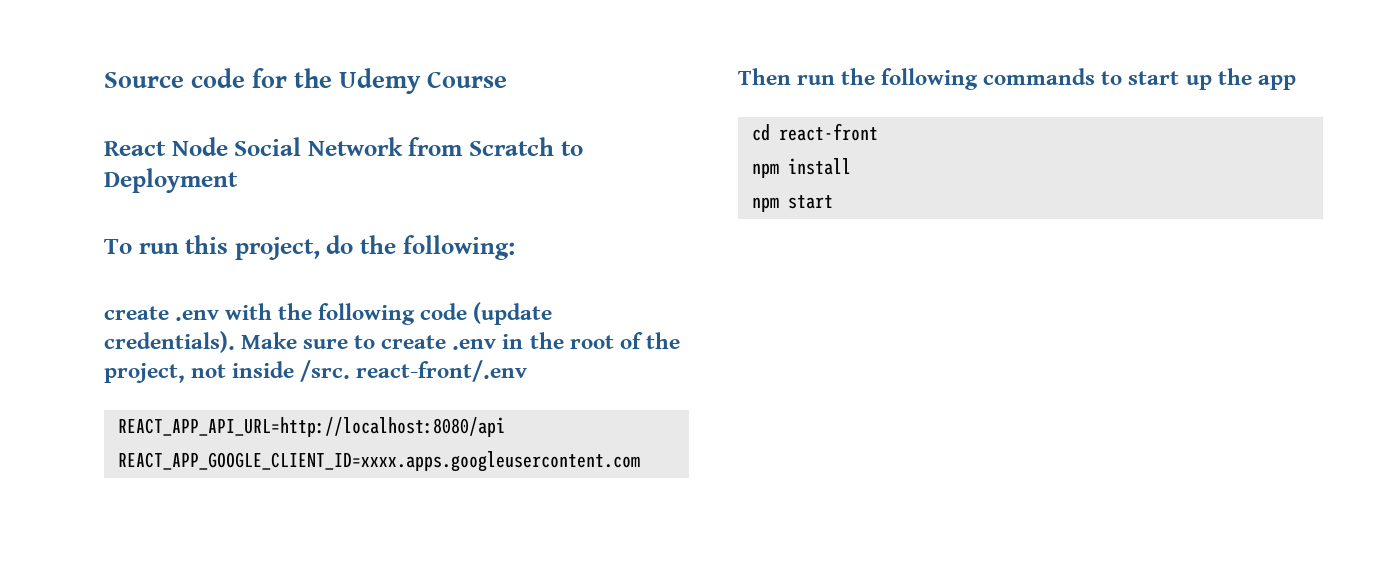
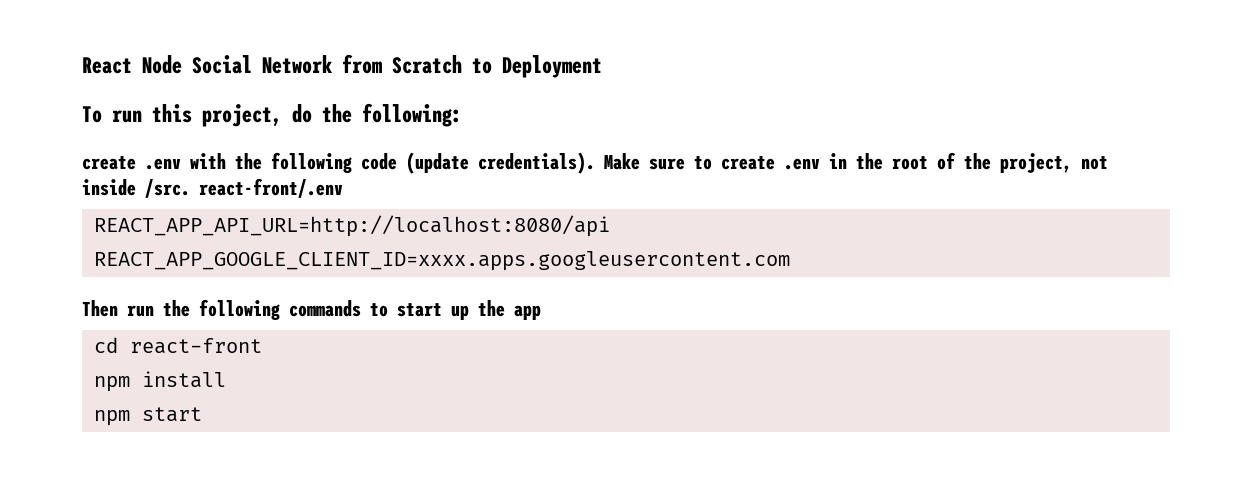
- Source code for the Udemy Course

